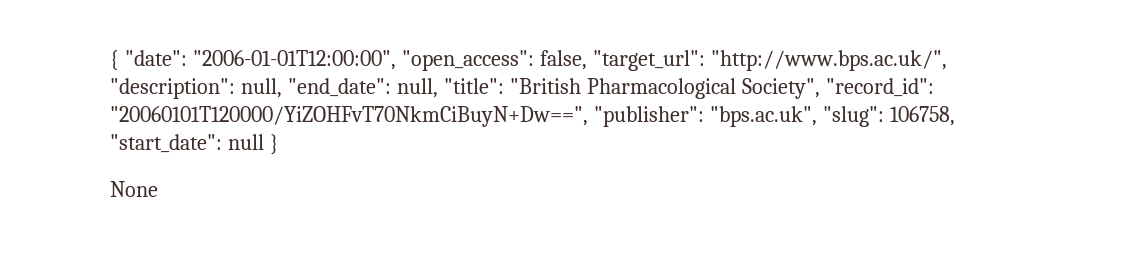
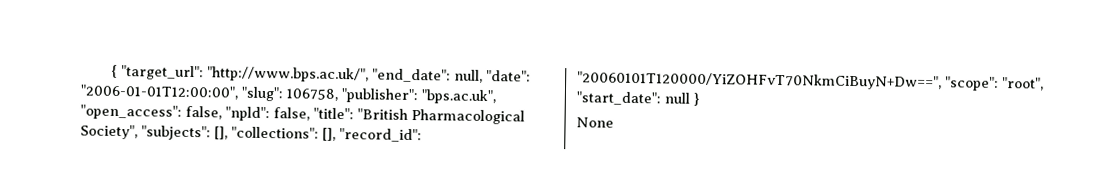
- { "date": "2006-01-01T12:00:00", "open_access": false, "target_url": "http://www.bps.ac.uk/", "description": null, "end_date": null, "title": "British Pharmacological Society", "record_id": "20060101T120000/YiZOHFvT70NkmCiBuyN+Dw==", "publisher": "bps.ac.uk", "slug": 106758, "start_date": null }
+ { "target_url": "http://www.bps.ac.uk/", "end_date": null, "date": "2006-01-01T12:00:00", "slug": 106758, "publisher": "bps.ac.uk", "open_access": false, "npld": false, "title": "British Pharmacological Society", "subjects": [], "collections": [], "record_id": "20060101T120000/YiZOHFvT70NkmCiBuyN+Dw==", "scope": "root", "start_date": null }

